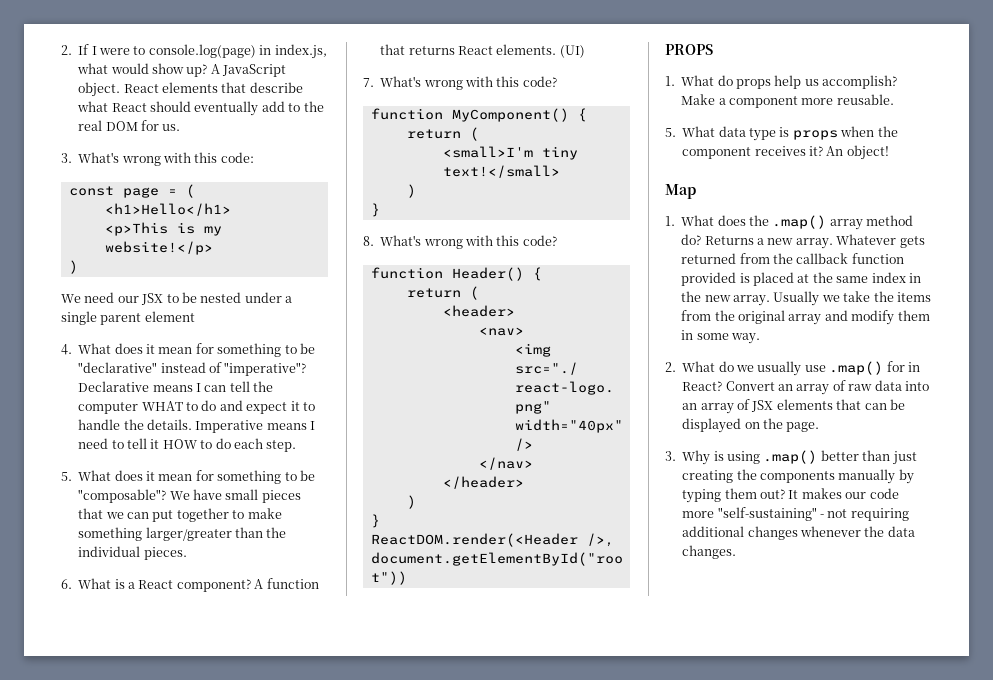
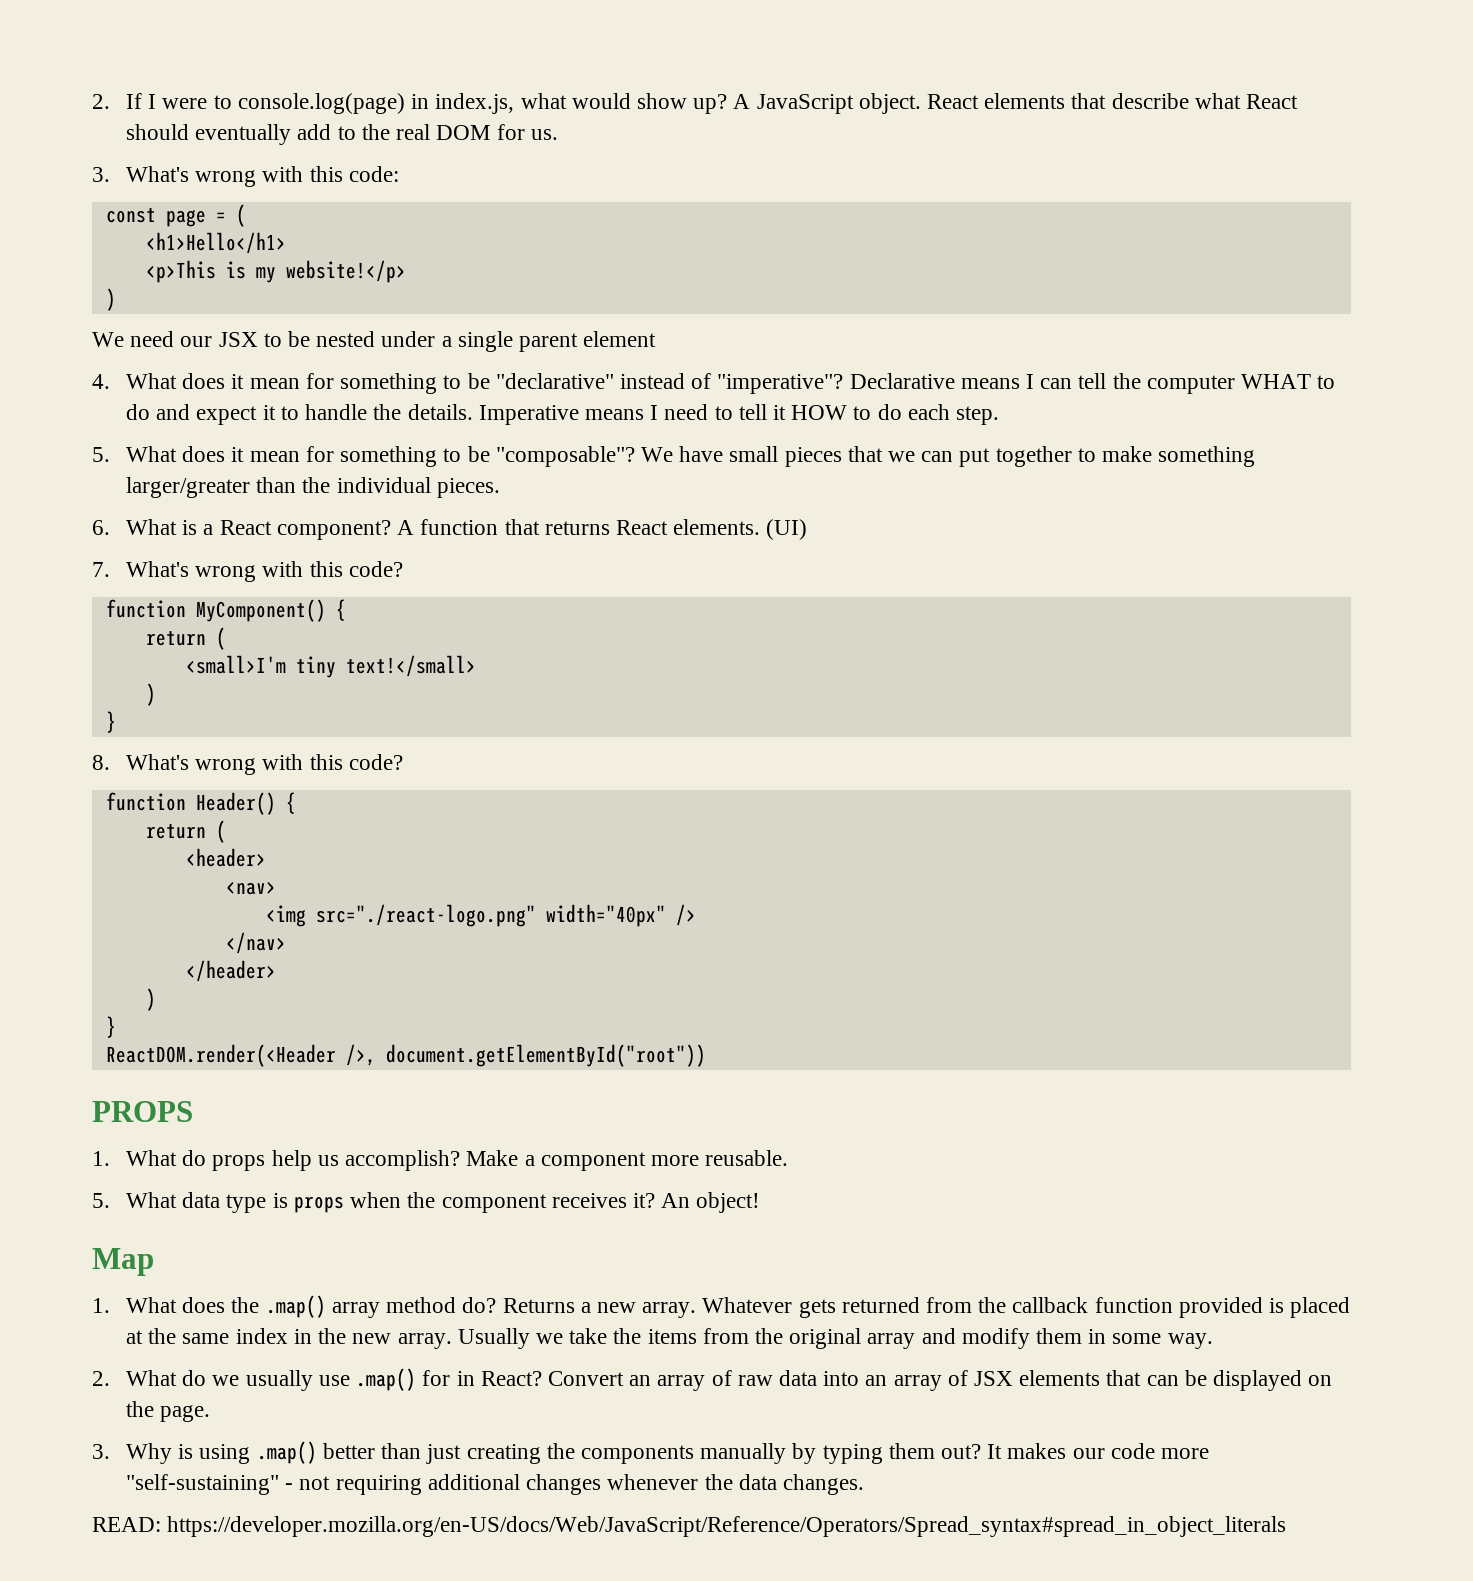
+ READ: https://developer.mozilla.org/en-US/docs/Web/JavaScript/Reference/Operators/Spread_syntax#spread_in_object_literals

